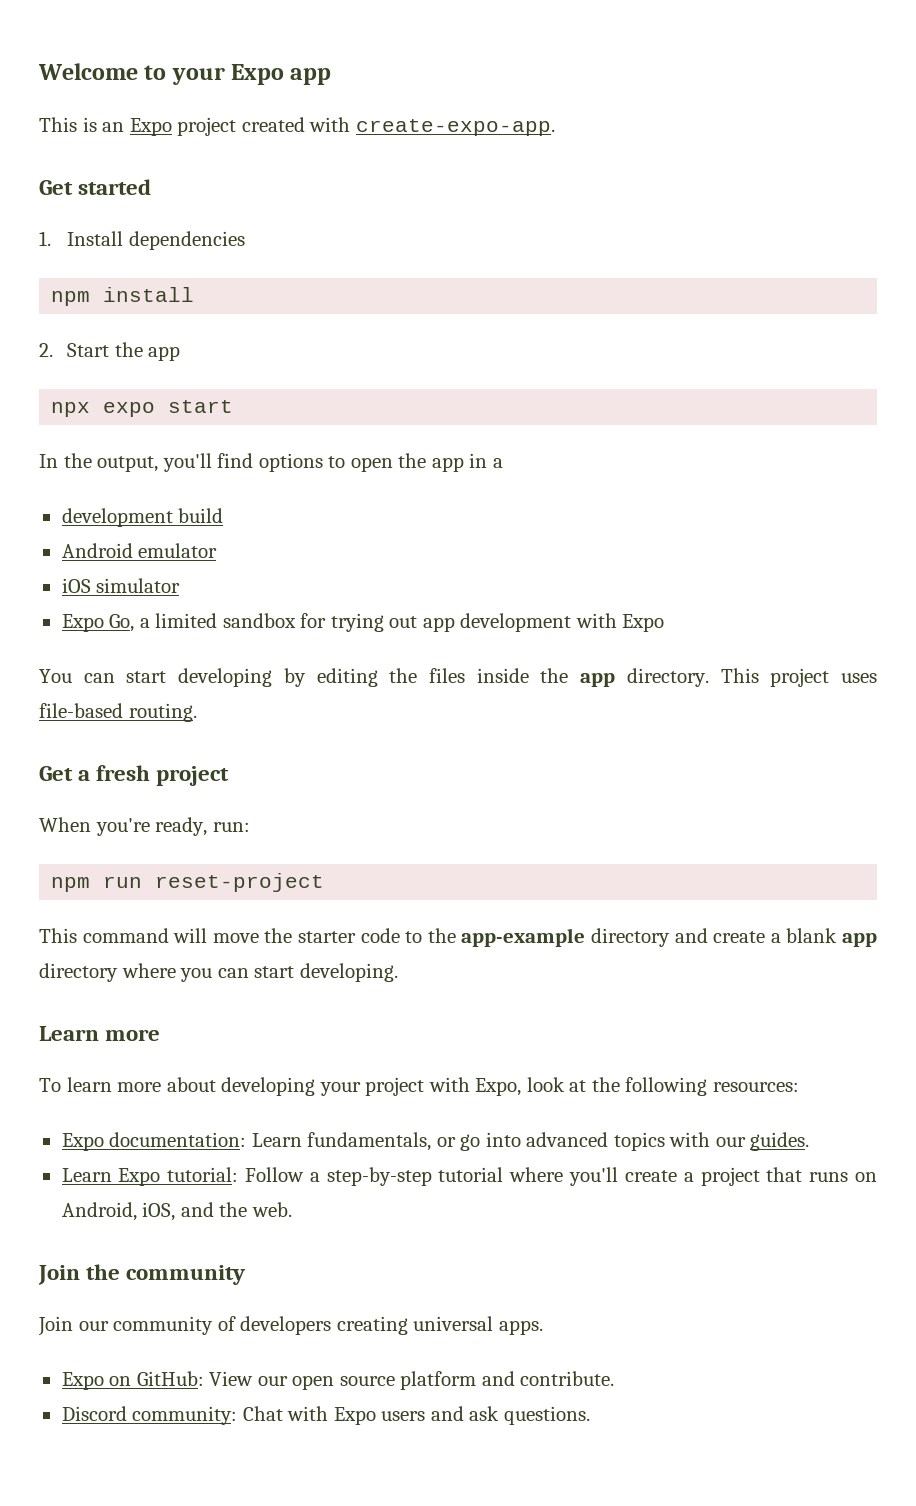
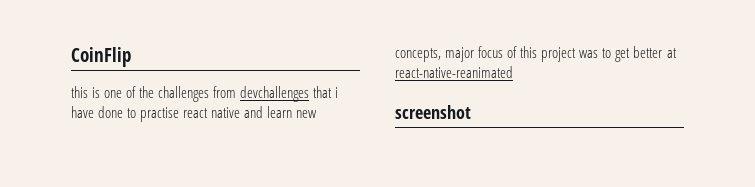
- Welcome to your Expo app
- This is an Expo project created with create-expo-app.
- Get started
- 1. Install dependencies
- npm install
- 2. Start the app
- npx expo start
- In the output, you'll find options to open the app in a
- development build
- Android emulator
- iOS simulator
- Expo Go, a limited sandbox for trying out app development with Expo
- You can start developing by editing the files inside the app directory. This project uses file-based routing.
- Get a fresh project
- When you're ready, run:
- npm run reset-project
- This command will move the starter code to the app-example directory and create a blank app directory where you can start developing.
- Learn more
- To learn more about developing your project with Expo, look at the following resources:
- Expo documentation: Learn fundamentals, or go into advanced topics with our guides.
- Learn Expo tutorial: Follow a step-by-step tutorial where you'll create a project that runs on Android, iOS, and the web.
- Join the community
- Join our community of developers creating universal apps.
- Expo on GitHub: View our open source platform and contribute.
- Discord community: Chat with Expo users and ask questions.
+ CoinFlip
+ this is one of the challenges from devchallenges that i have done to practise react native and learn new concepts, major focus of this project was to get better at react-native-reanimated
+ screenshot

